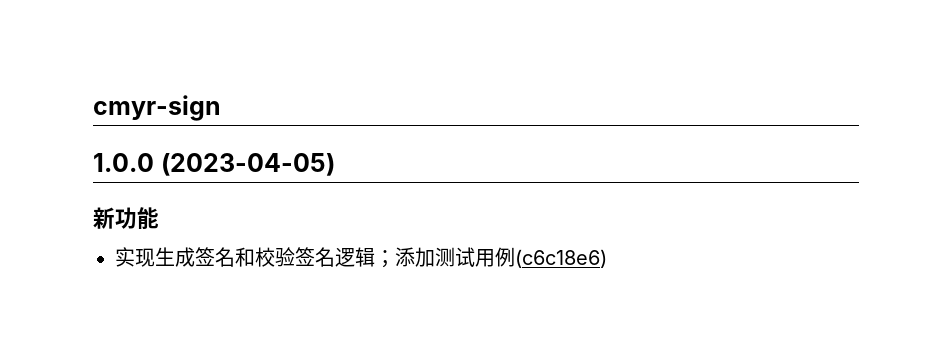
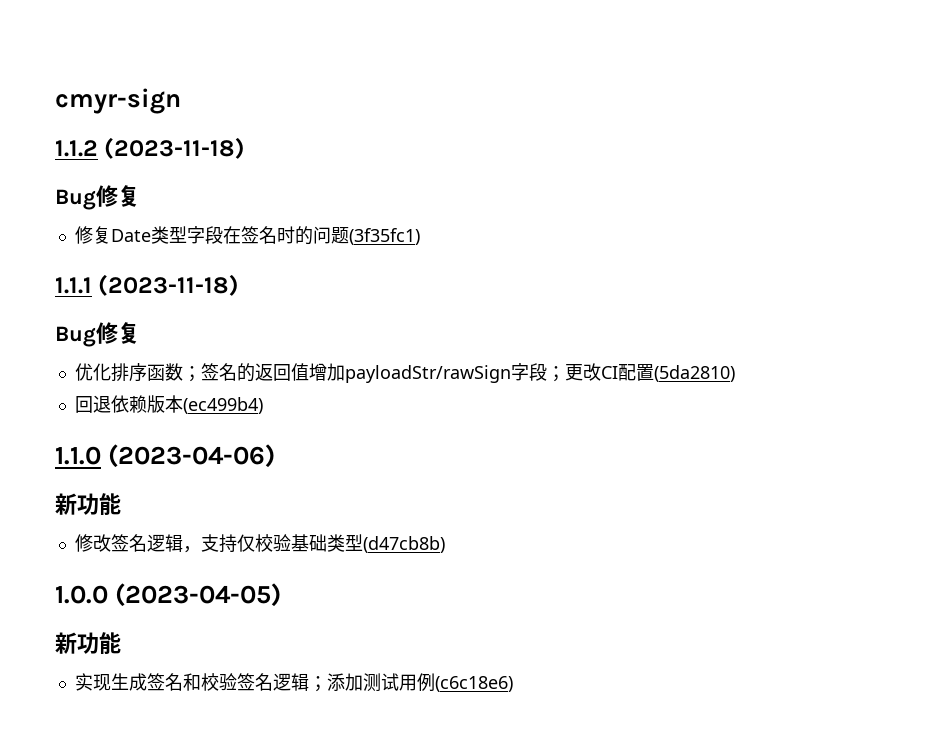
+ 1.1.2 (2023-11-18)
+ Bug修复
+ 修复Date类型字段在签名时的问题(3f35fc1)
+ 1.1.1 (2023-11-18)
+ Bug修复
+ 优化排序函数；签名的返回值增加payloadStr/rawSign字段；更改CI配置(5da2810)
+ 回退依赖版本(ec499b4)
+ 1.1.0 (2023-04-06)
+ 新功能
+ 修改签名逻辑，支持仅校验基础类型(d47cb8b)

